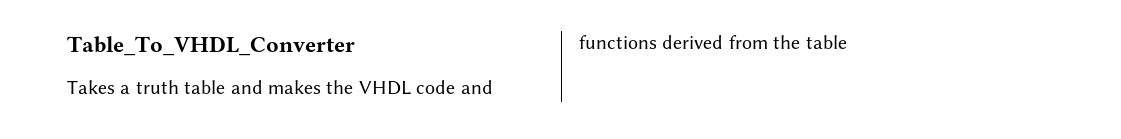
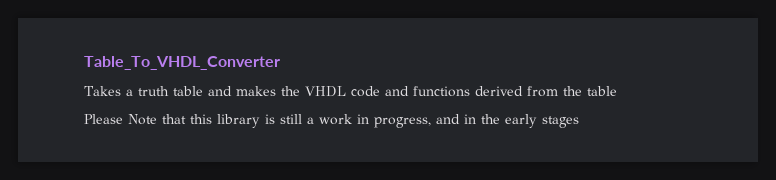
+ Please Note that this library is still a work in progress, and in the early stages

